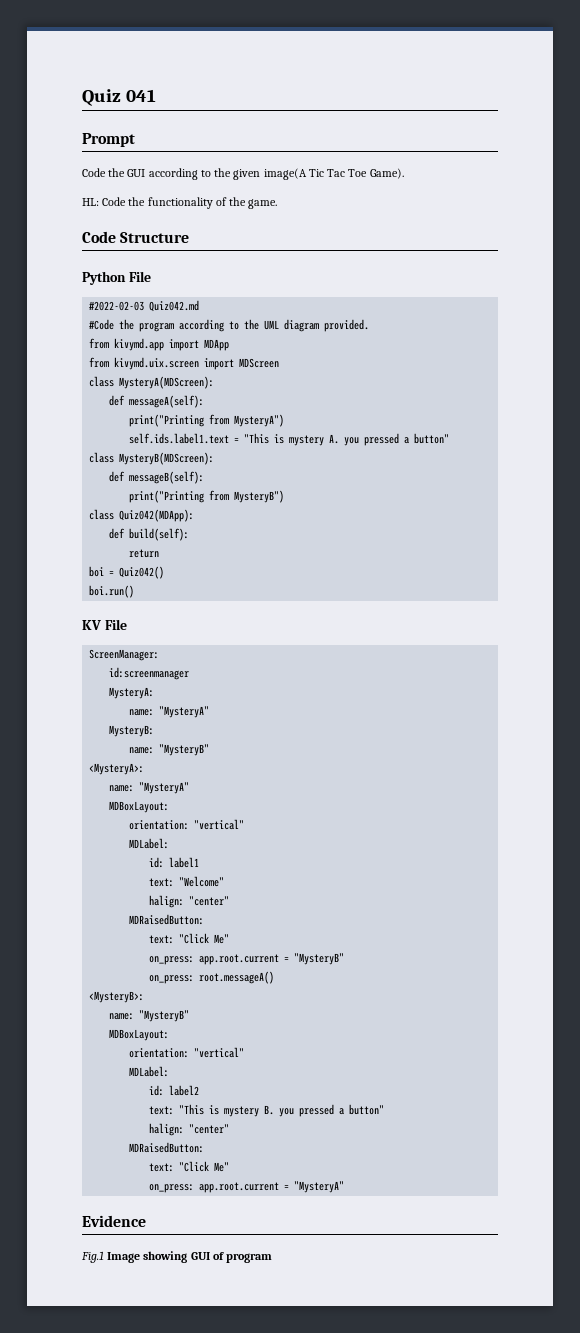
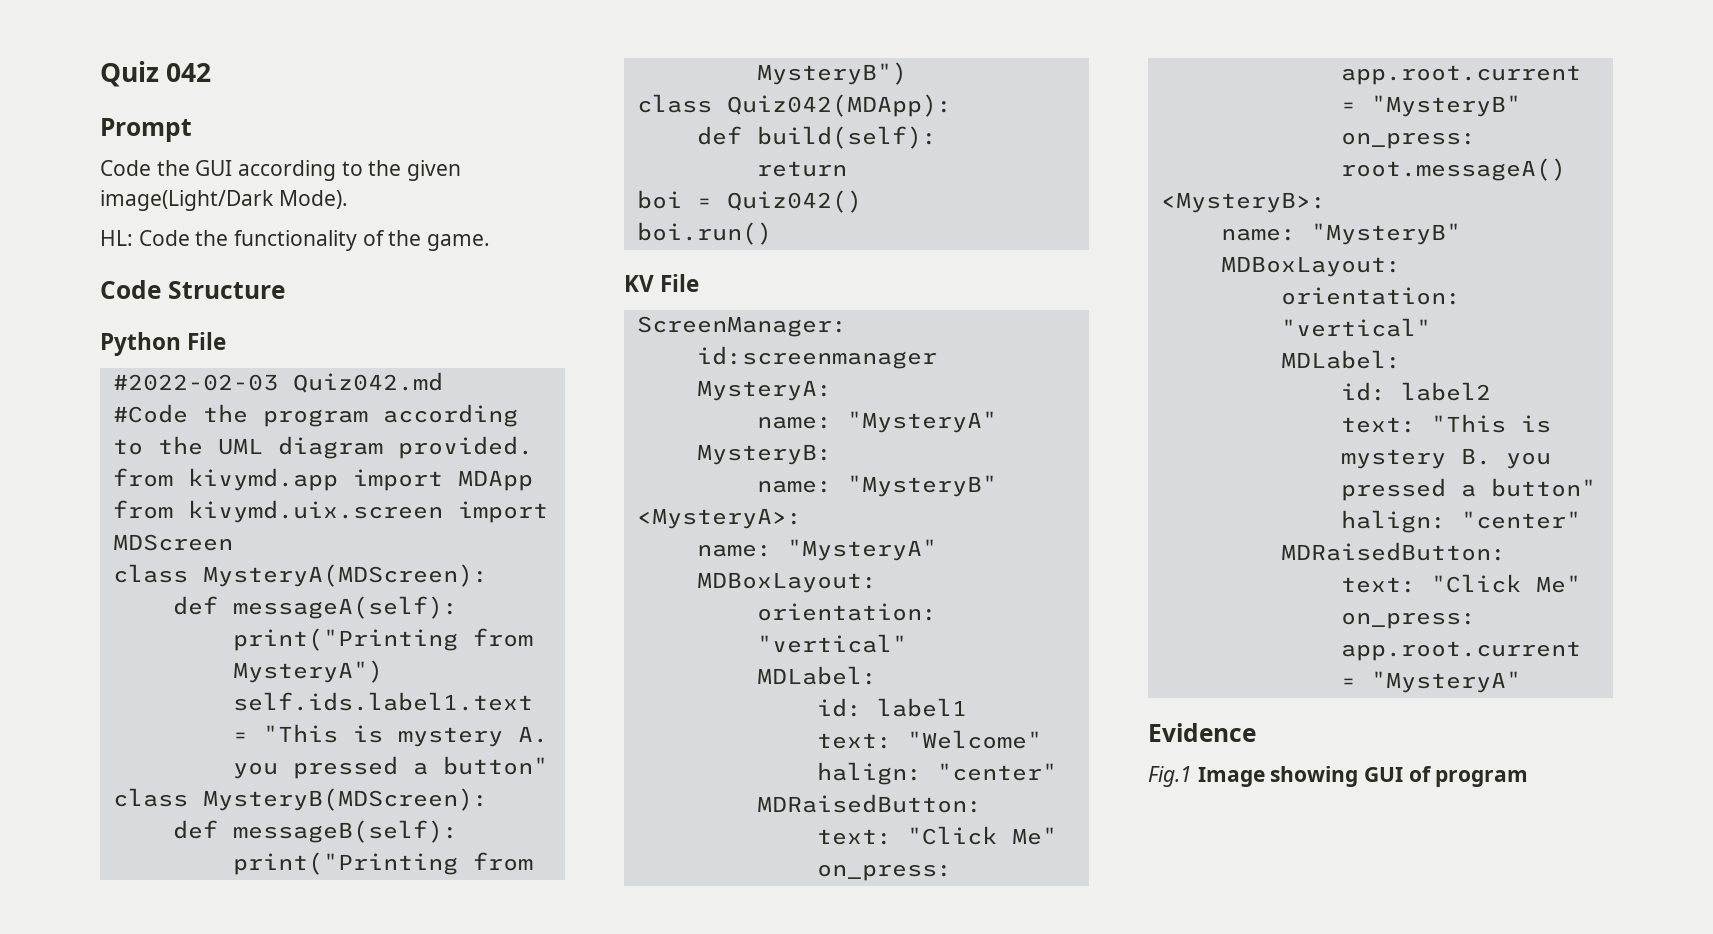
- Quiz 041
+ Quiz 042
- Code the GUI according to the given image(A Tic Tac Toe Game).
+ Code the GUI according to the given image(Light/Dark Mode).

